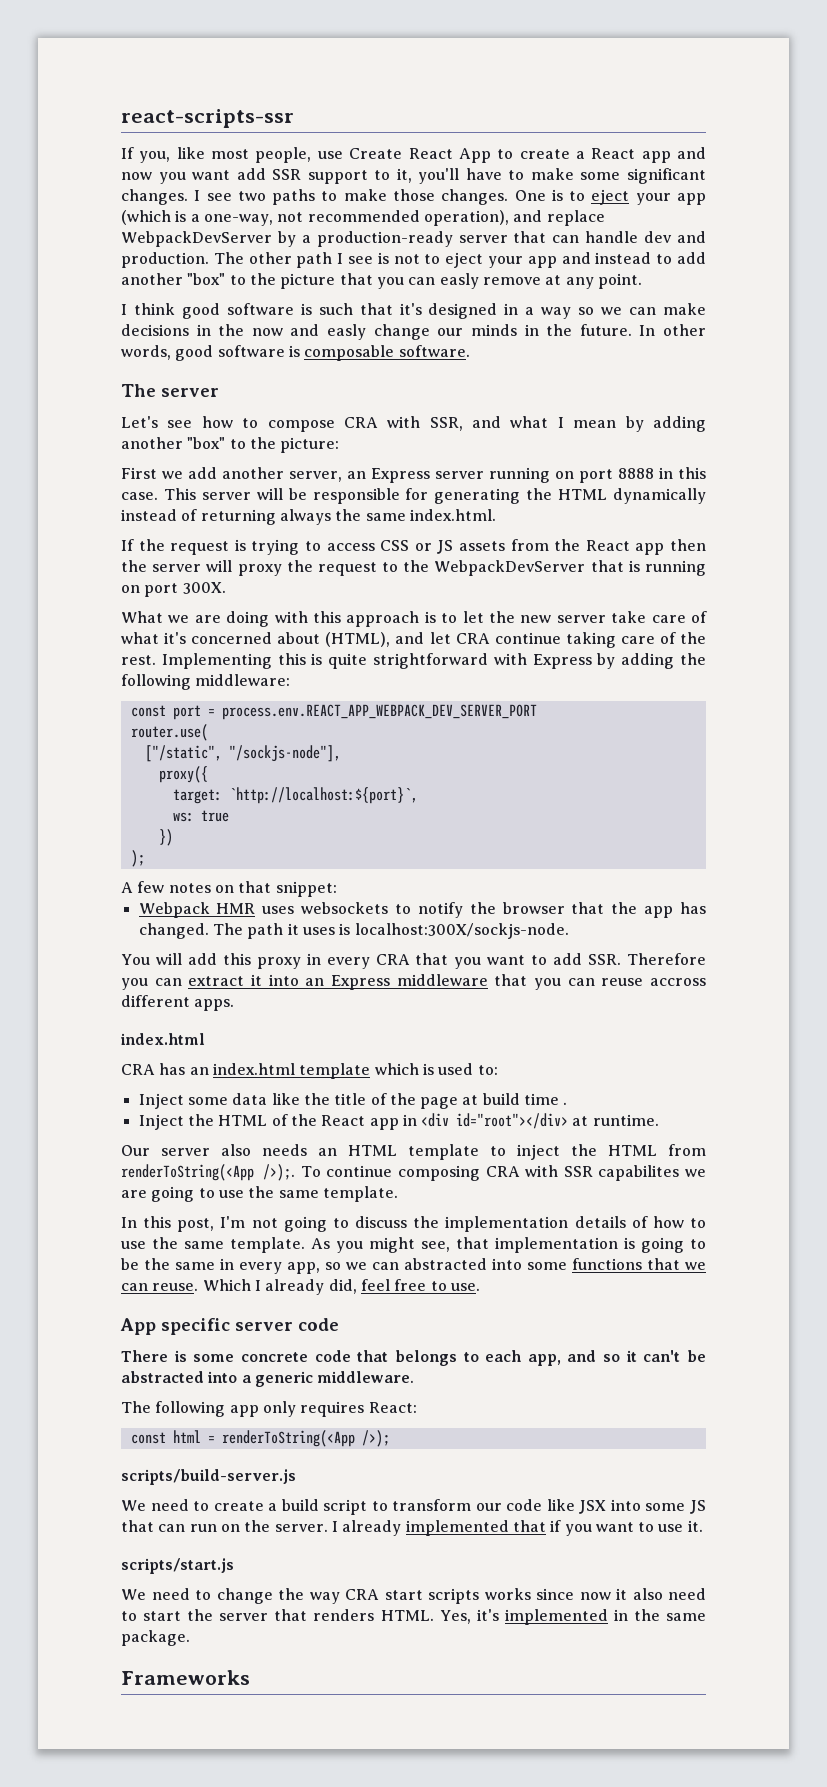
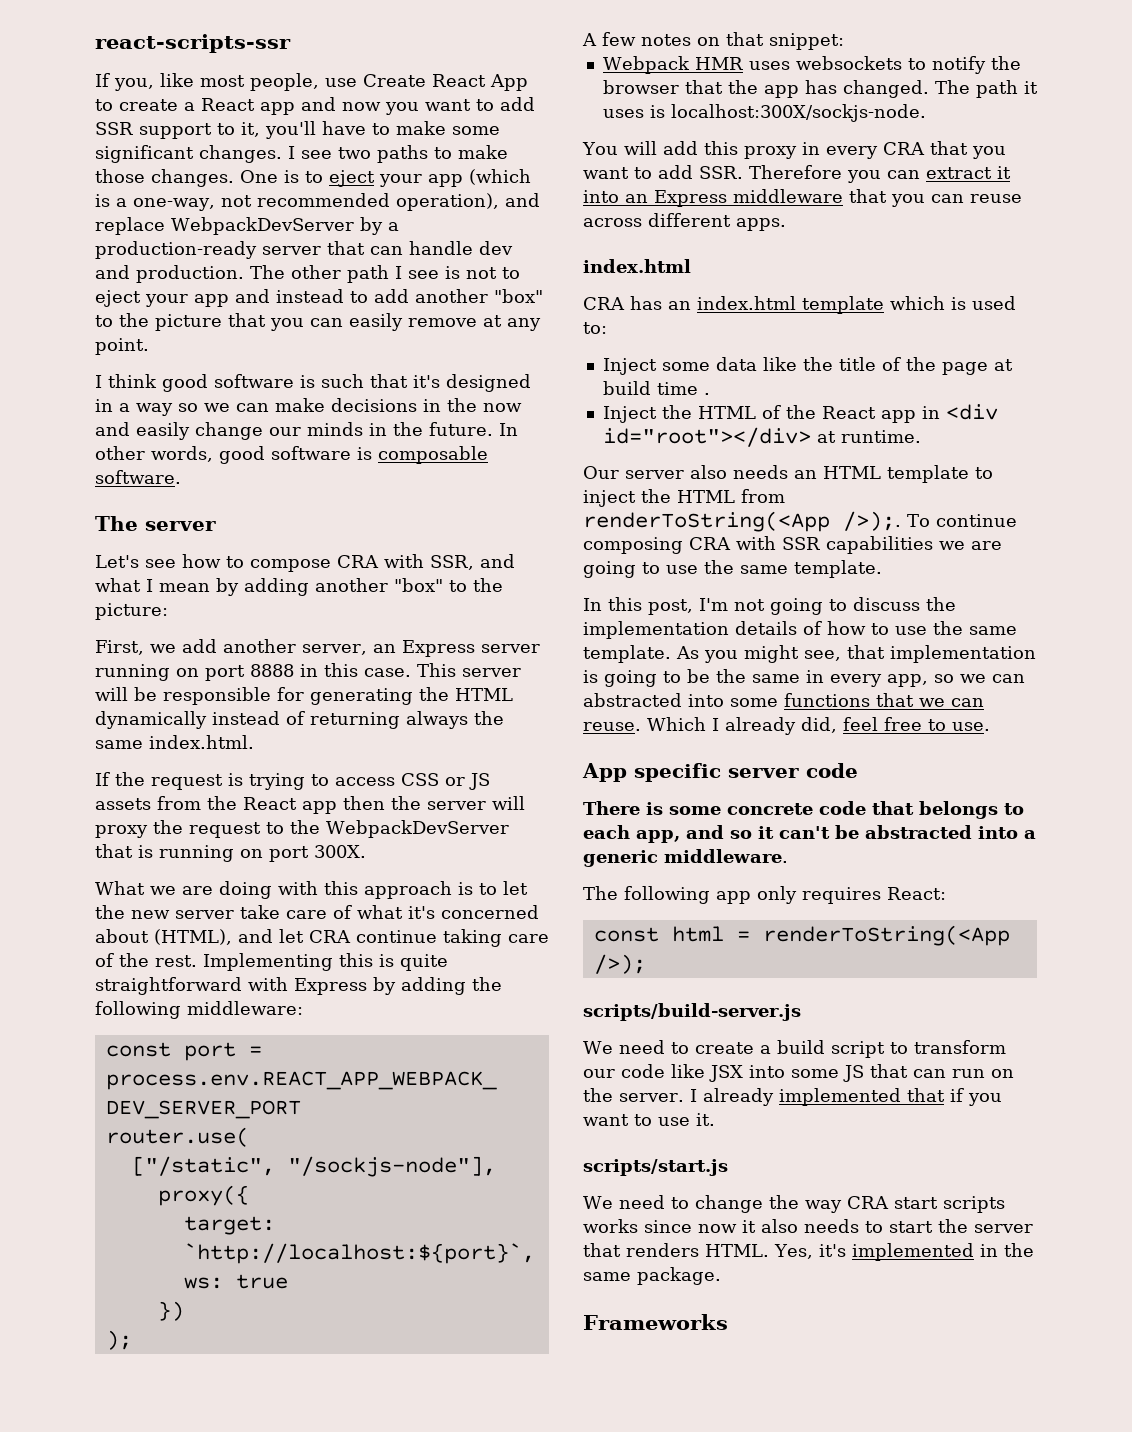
- If you, like most people, use Create React App to create a React app and now you want add SSR support to it, you'll have to make some significant changes.
+ If you, like most people, use Create React App to create a React app and now you want to add SSR support to it, you'll have to make some significant changes.
- The other path I see is not to eject your app and instead to add another "box" to the picture that you can easly remove at any point.
+ The other path I see is not to eject your app and instead to add another "box" to the picture that you can easily remove at any point.
- I think good software is such that it's designed in a way so we can make decisions in the now and easly change our minds in the future.
+ I think good software is such that it's designed in a way so we can make decisions in the now and easily change our minds in the future.
- First we add another server, an Express server running on port 8888 in this case.
+ First, we add another server, an Express server running on port 8888 in this case.
- Implementing this is quite strightforward with Express by adding the following middleware:
+ Implementing this is quite straightforward with Express by adding the following middleware:
- You will add this proxy in every CRA that you want to add SSR. Therefore you can extract it into an Express middleware that you can reuse accross different apps.
+ You will add this proxy in every CRA that you want to add SSR. Therefore you can extract it into an Express middleware that you can reuse across different apps.
- To continue composing CRA with SSR capabilites we are going to use the same template.
+ To continue composing CRA with SSR capabilities we are going to use the same template.
- We need to change the way CRA start scripts works since now it also need to start the server that renders HTML.
+ We need to change the way CRA start scripts works since now it also needs to start the server that renders HTML.

